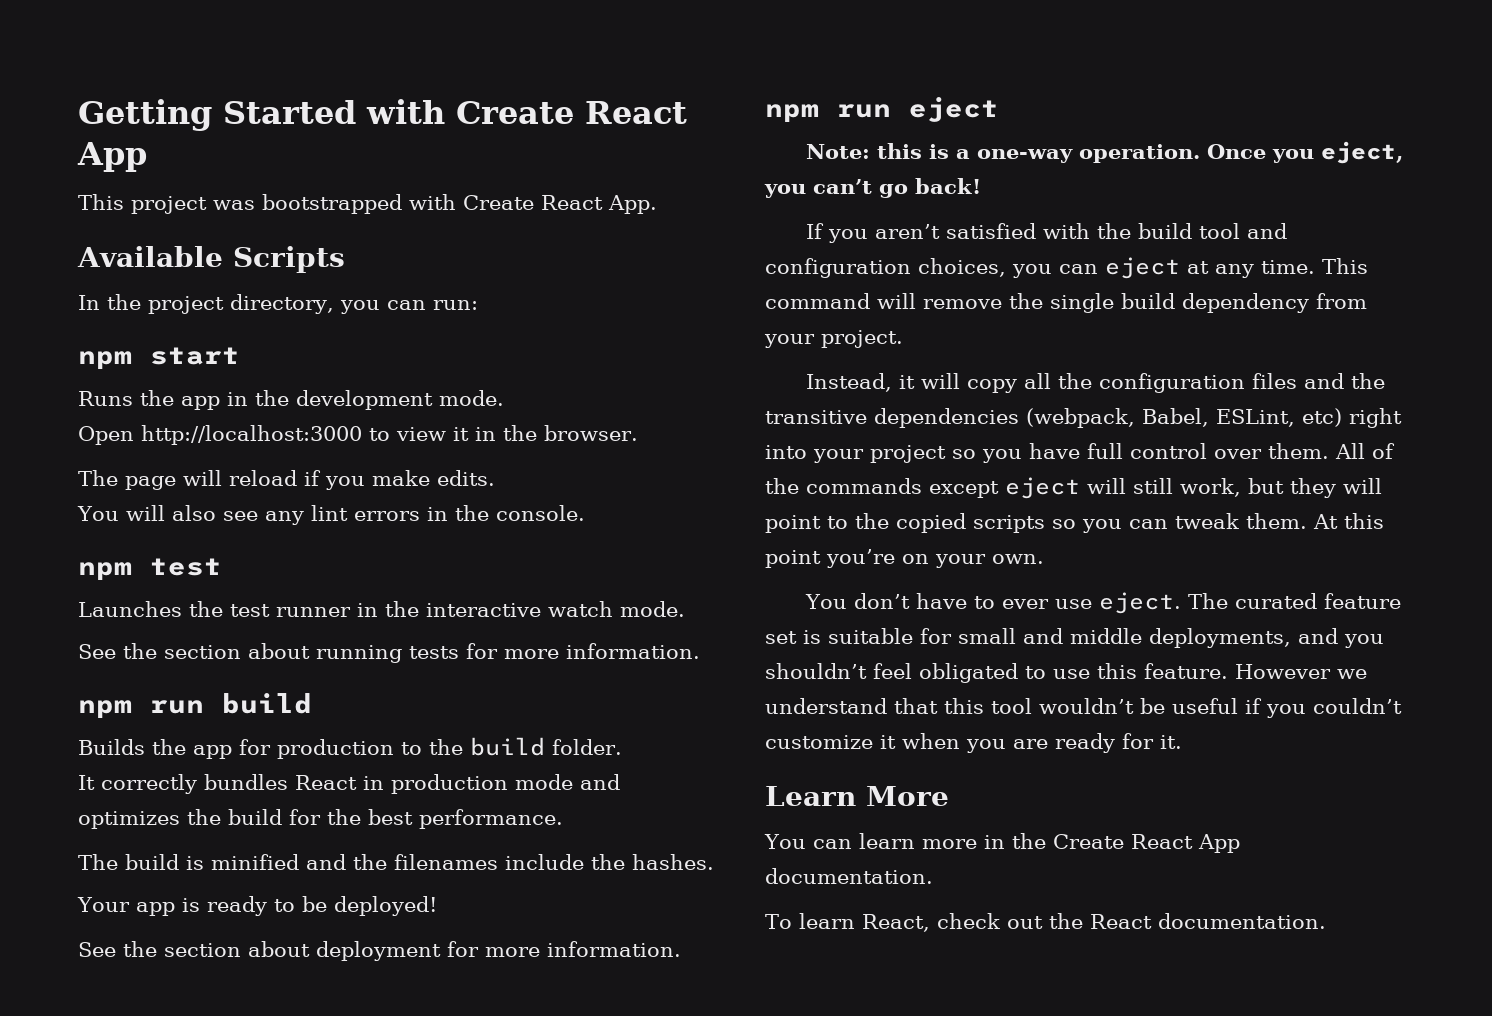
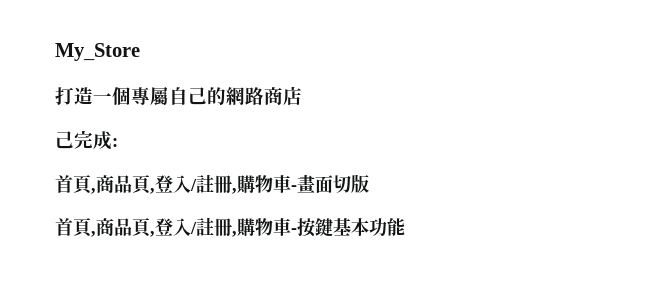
- Getting Started with Create React App
- This project was bootstrapped with Create React App.
- Available Scripts
- In the project directory, you can run:
- npm start
- Runs the app in the development mode.
- Open http://localhost:3000 to view it in the browser.
- The page will reload if you make edits.
- You will also see any lint errors in the console.
- npm test
- Launches the test runner in the interactive watch mode.
- See the section about running tests for more information.
- npm run build
- Builds the app for production to the build folder.
- It correctly bundles React in production mode and optimizes the build for the best performance.
- The build is minified and the filenames include the hashes.
- Your app is ready to be deployed!
- See the section about deployment for more information.
- npm run eject
- Note: this is a one-way operation. Once you eject, you can’t go back!
- If you aren’t satisfied with the build tool and configuration choices, you can eject at any time. This command will remove the single build dependency from your project.
- Instead, it will copy all the configuration files and the transitive dependencies (webpack, Babel, ESLint, etc) right into your project so you have full control over them. All of the commands except eject will still work, but they will point to the copied scripts so you can tweak them. At this point you’re on your own.
- You don’t have to ever use eject. The curated feature set is suitable for small and middle deployments, and you shouldn’t feel obligated to use this feature. However we understand that this tool wouldn’t be useful if you couldn’t customize it when you are ready for it.
- Learn More
- You can learn more in the Create React App documentation.
- To learn React, check out the React documentation.
+ My_Store
+ 打造一個專屬自己的網路商店
+ 己完成:
+ 首頁,商品頁,登入/註冊,購物車-畫面切版
+ 首頁,商品頁,登入/註冊,購物車-按鍵基本功能

